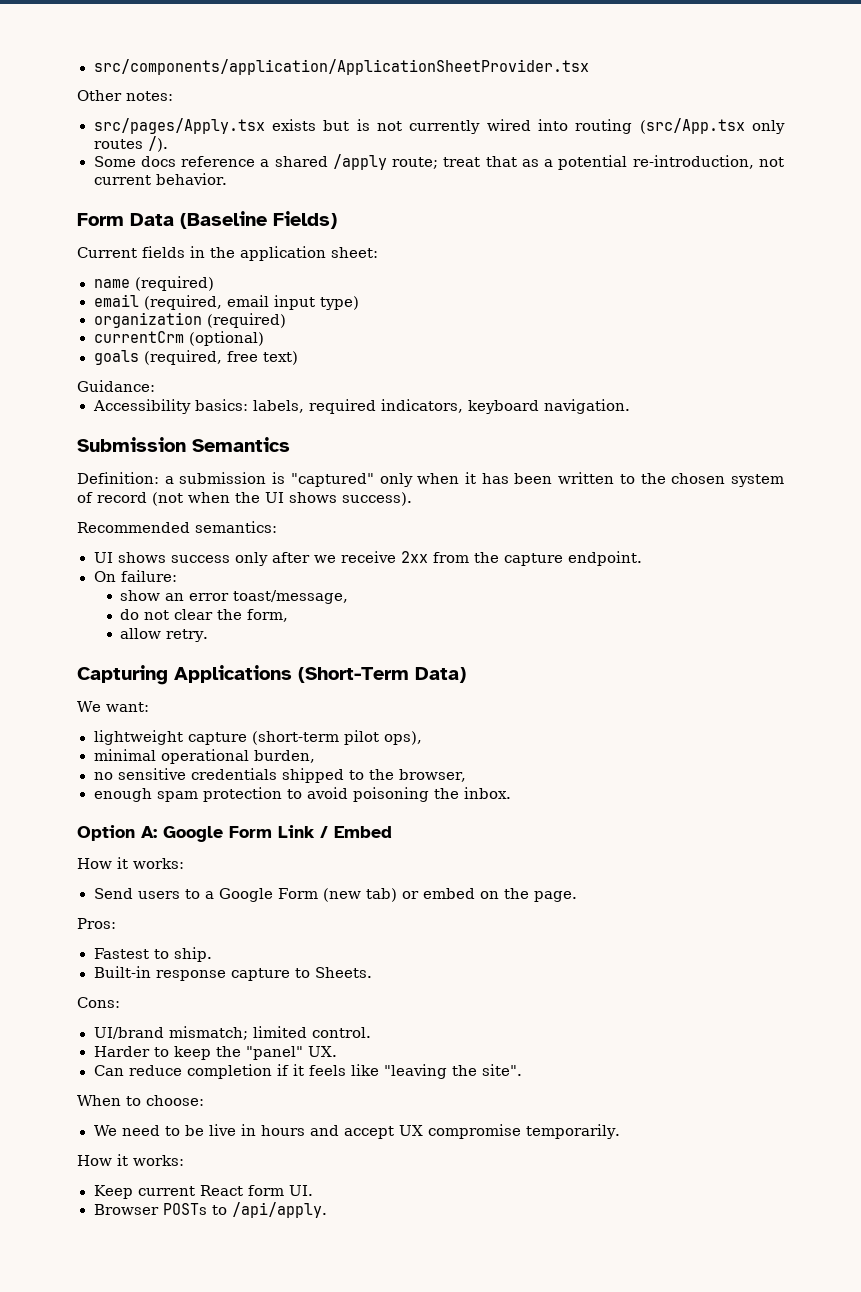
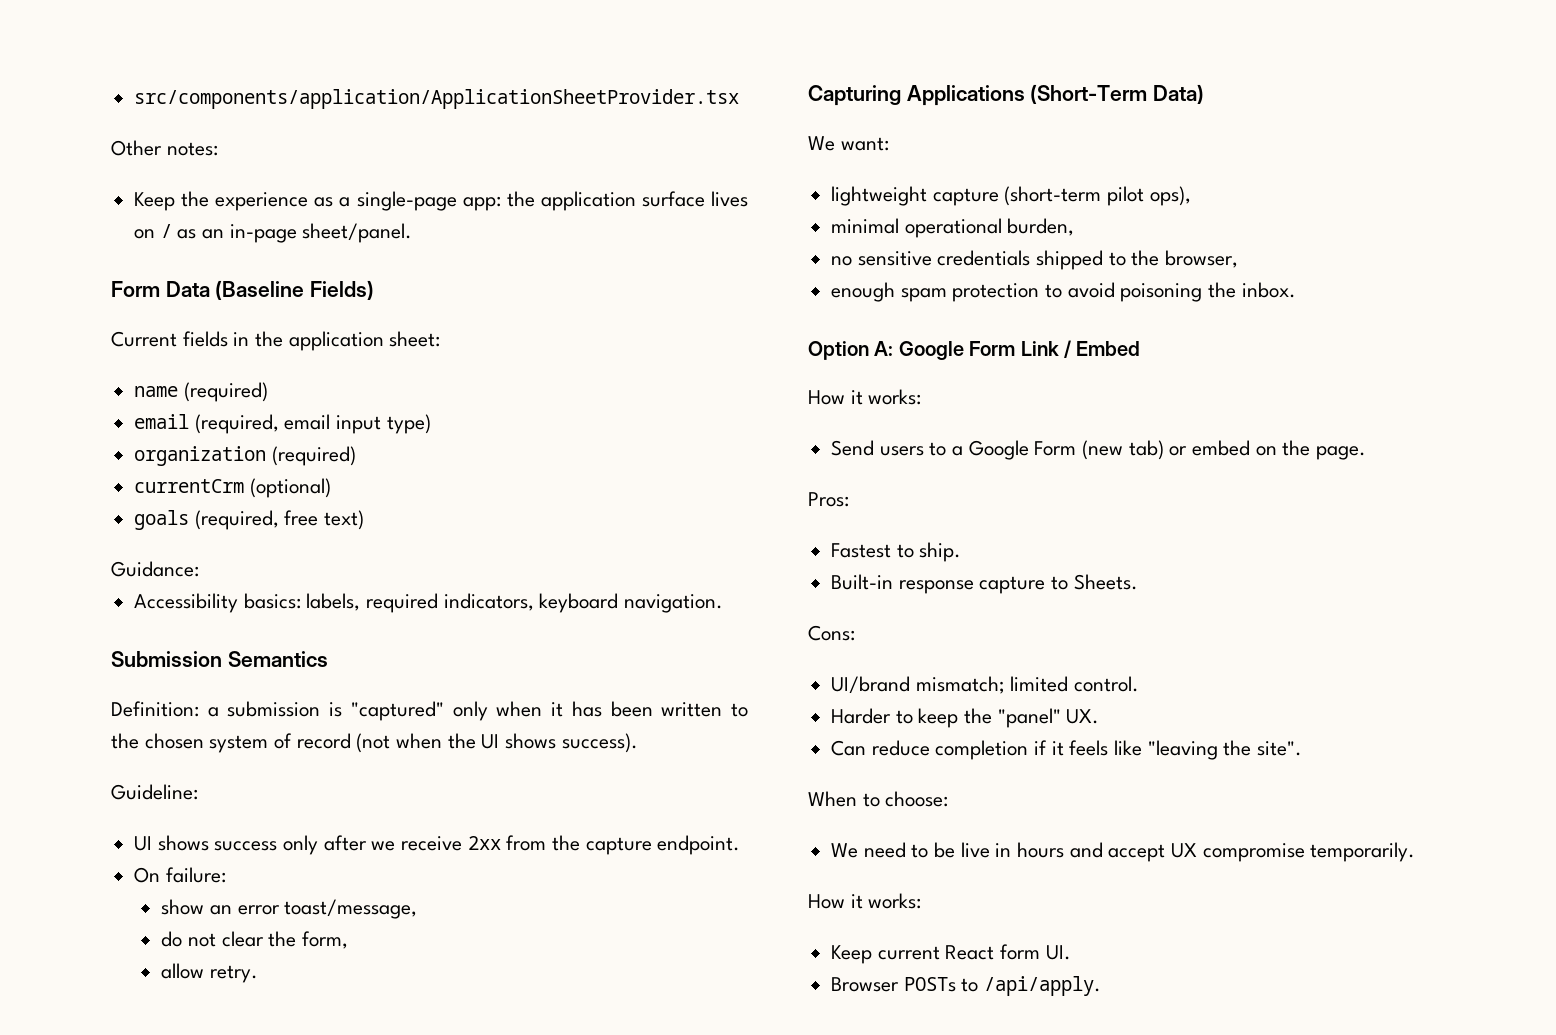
- src/pages/Apply.tsx exists but is not currently wired into routing (src/App.tsx only routes /).
- Some docs reference a shared /apply route; treat that as a potential re-introduction, not current behavior.
+ Keep the experience as a single-page app: the application surface lives on / as an in-page sheet/panel.
- Recommended semantics:
+ Guideline:

